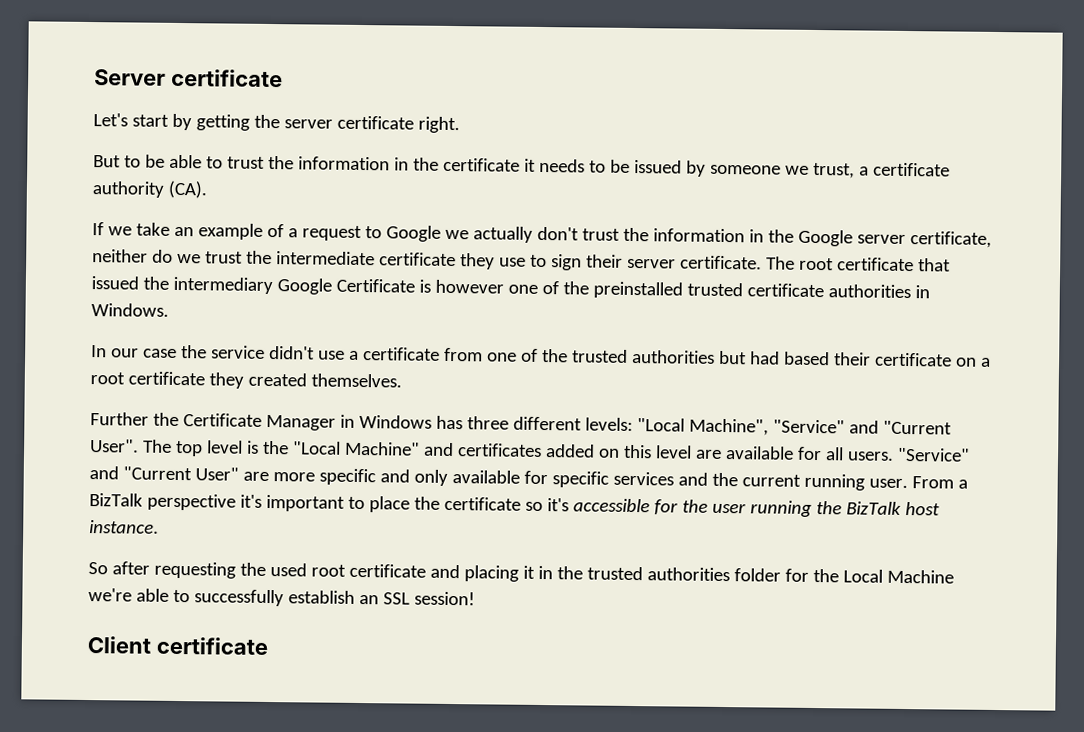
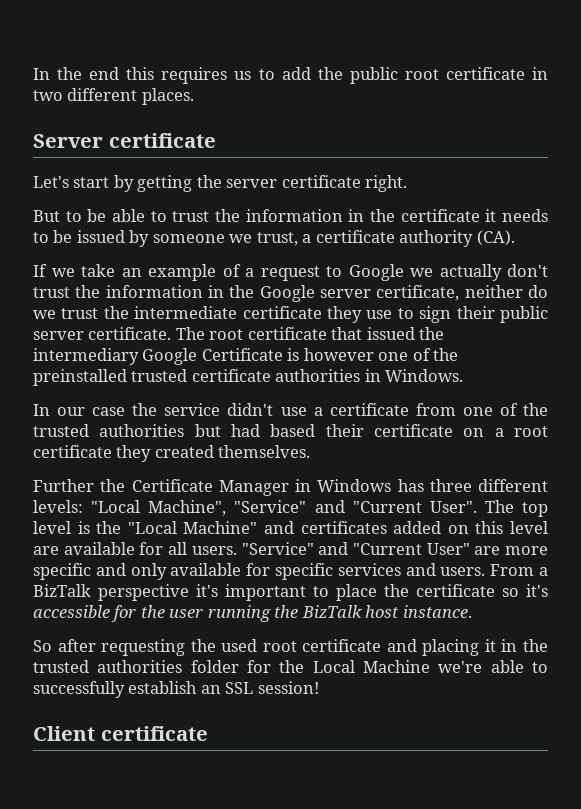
+ In the end this requires us to add the public root certificate in two different places.
- If we take an example of a request to Google we actually don't trust the information in the Google server certificate, neither do we trust the intermediate certificate they use to sign their server certificate.
+ If we take an example of a request to Google we actually don't trust the information in the Google server certificate, neither do we trust the intermediate certificate they use to sign their public server certificate.
- "Service" and "Current User" are more specific and only available for specific services and the current running user.
+ "Service" and "Current User" are more specific and only available for specific services and users.

